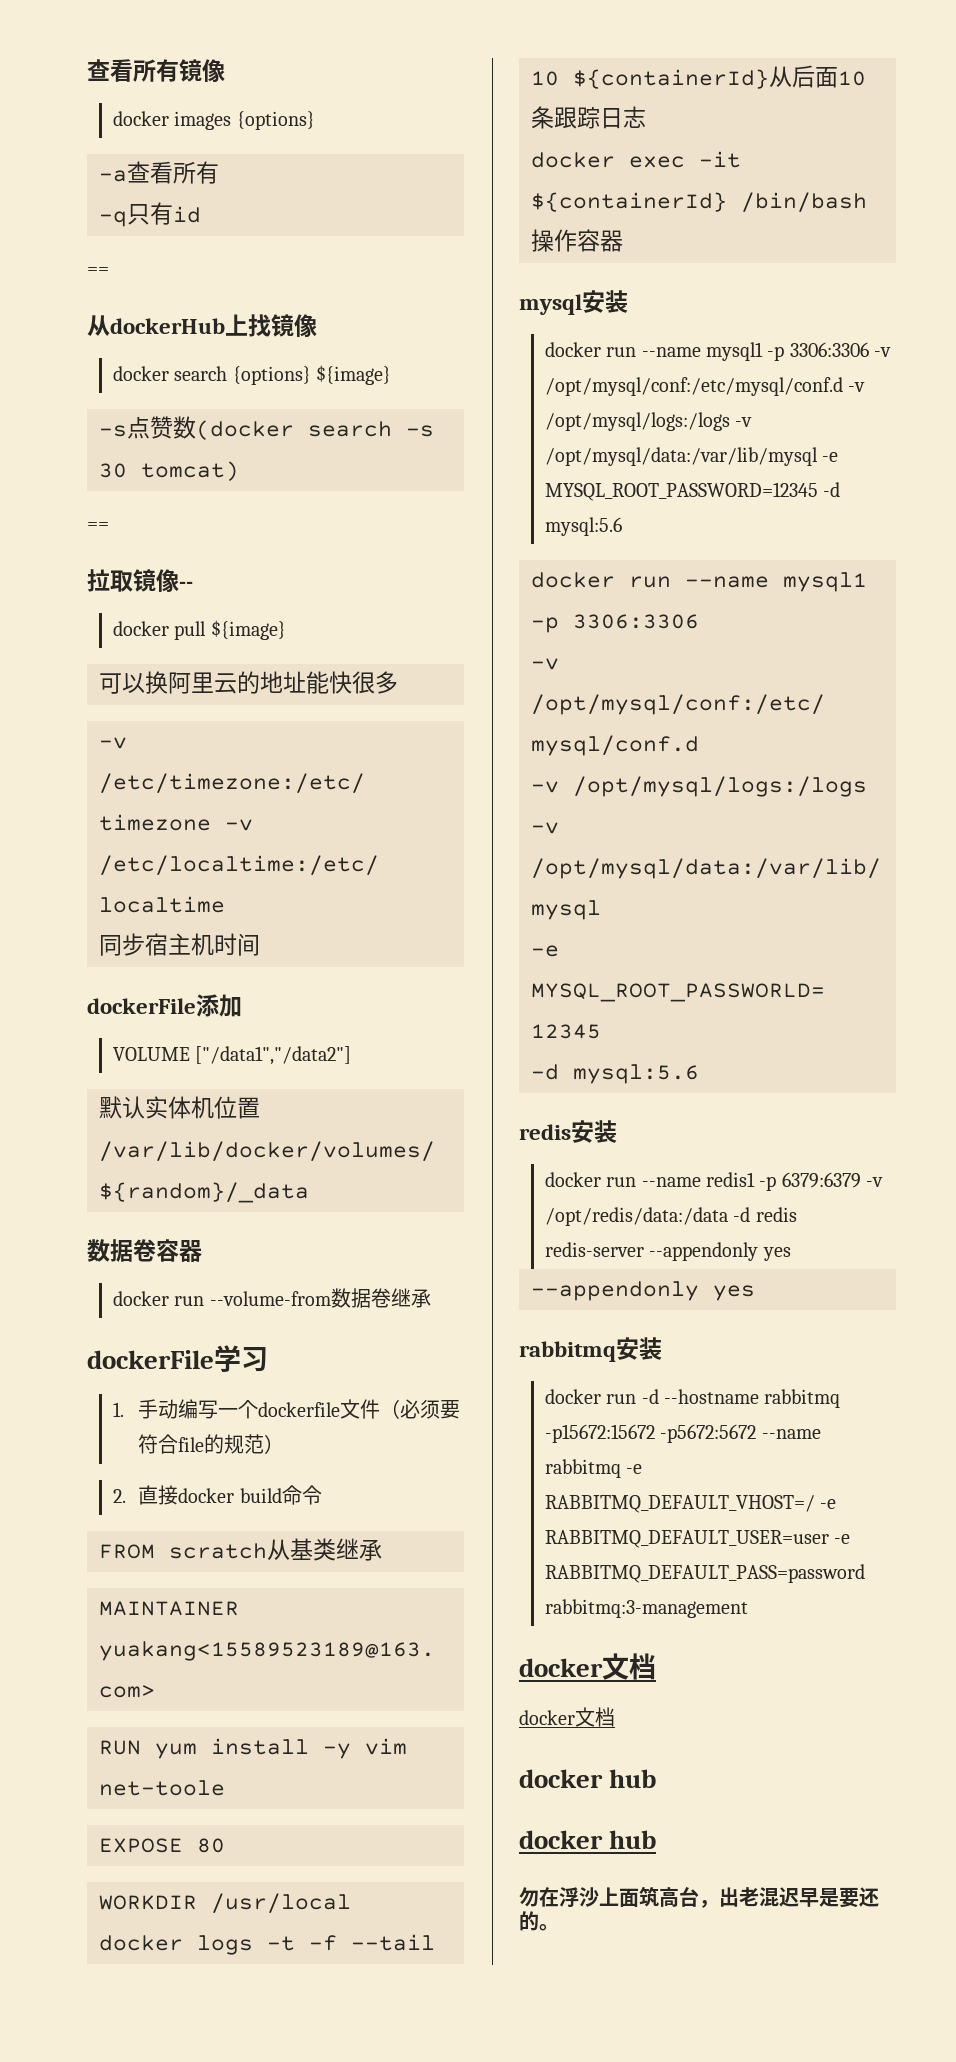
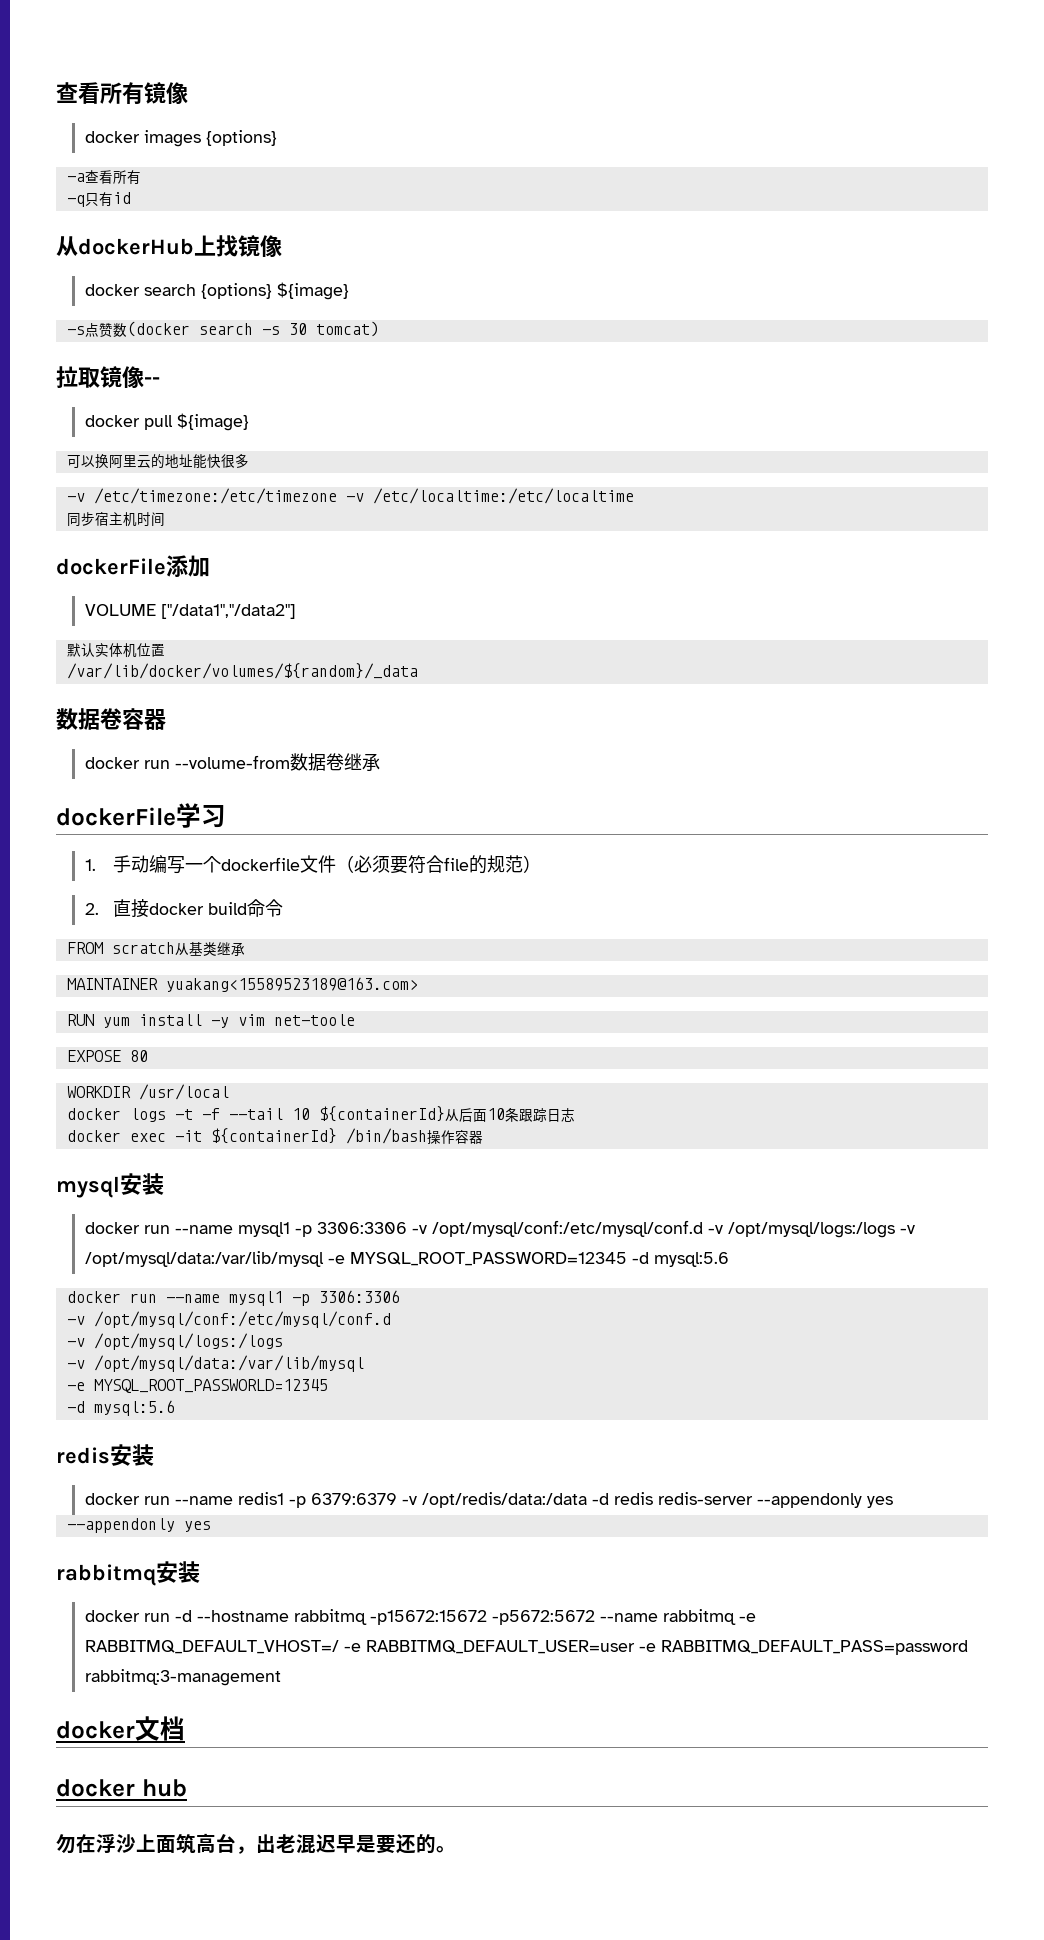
  -q只有id
- ==
  -s点赞数(docker search -s 30 tomcat)
- ==
  docker run -d --hostname rabbitmq -p15672:15672 -p5672:5672 --name rabbitmq -e RABBITMQ_DEFAULT_VHOST=/ -e RABBITMQ_DEFAULT_USER=user -e RABBITMQ_DEFAULT_PASS=password rabbitmq:3-management
  docker文档
- docker文档
- docker hub

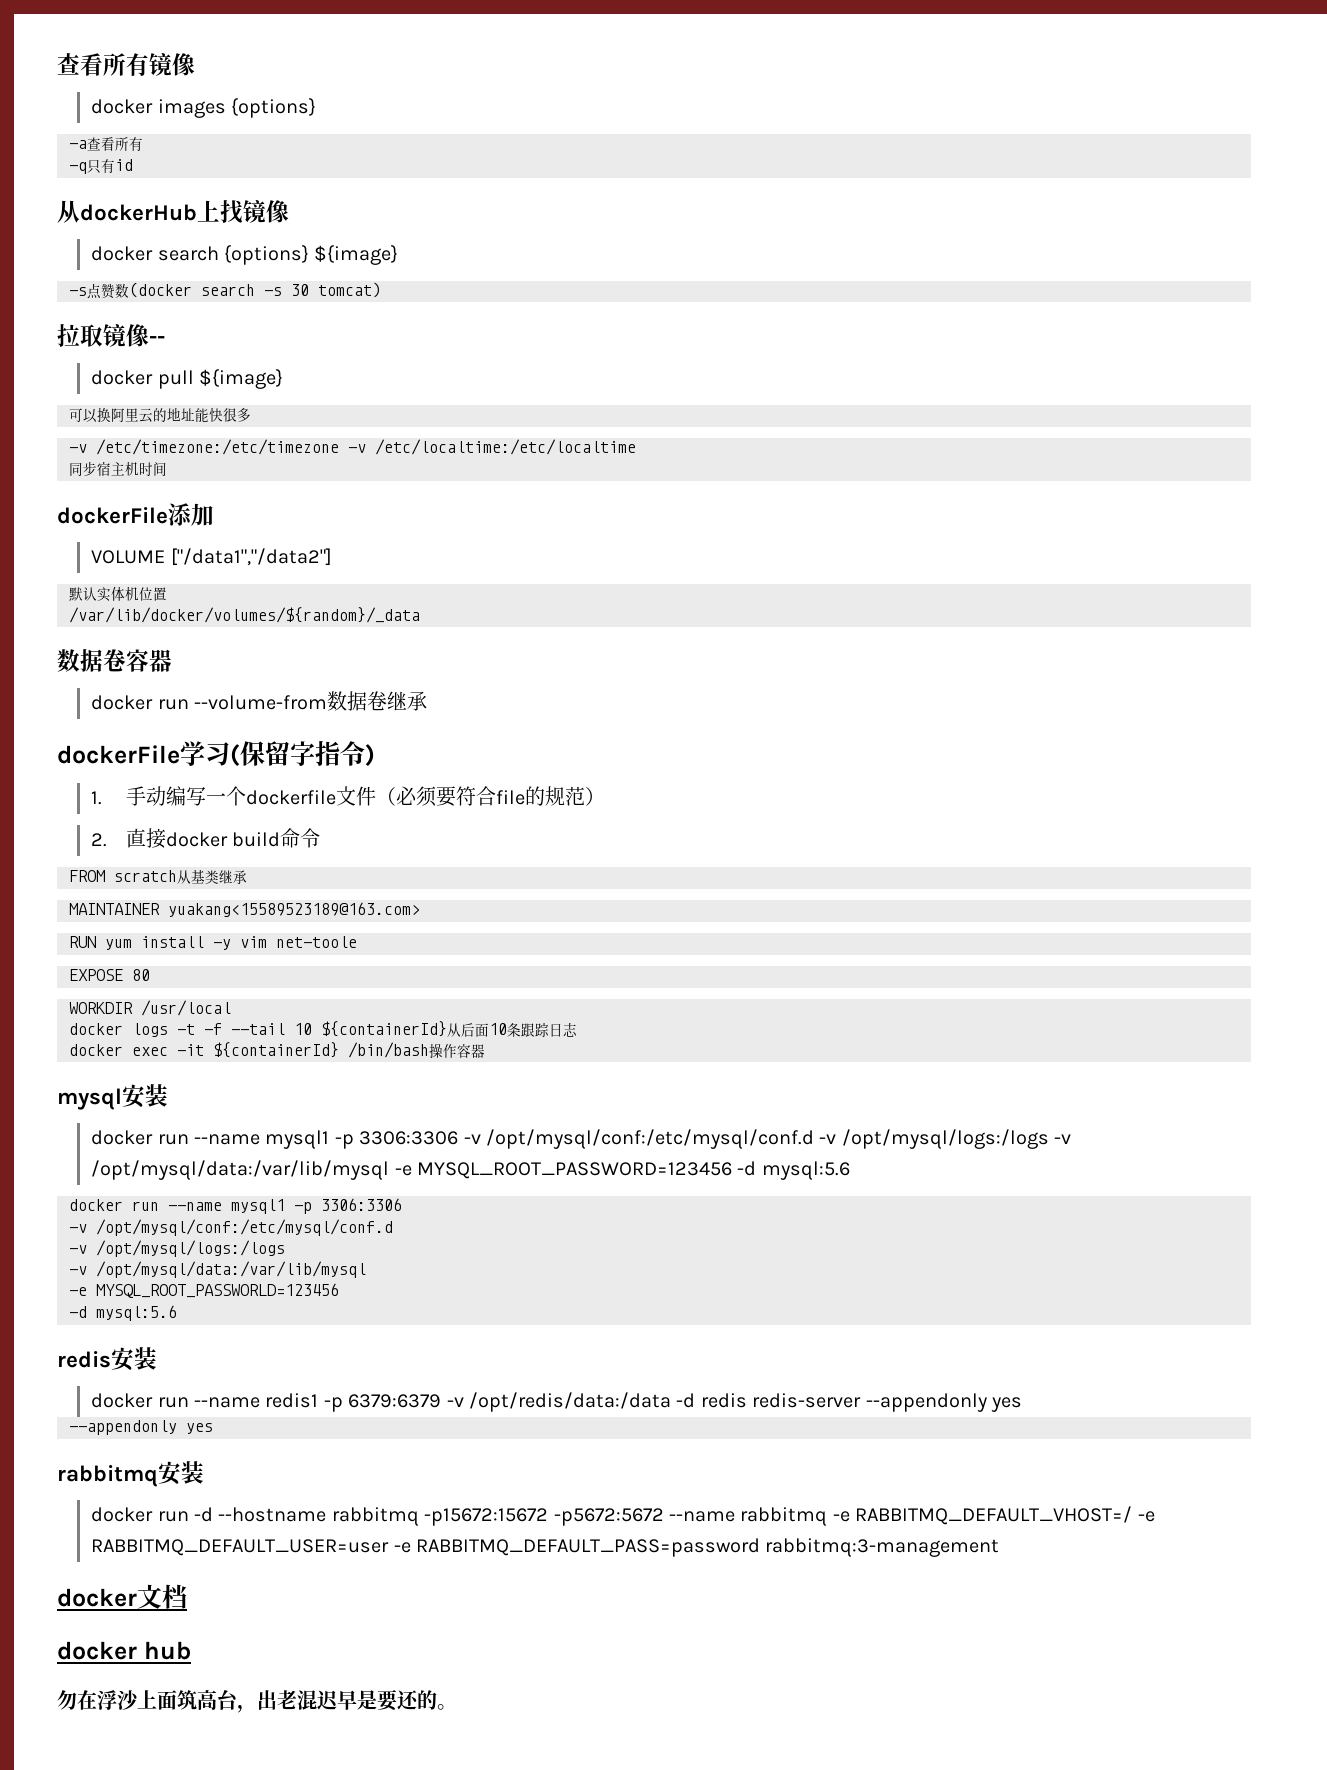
- dockerFile学习
+ dockerFile学习(保留字指令)
- docker run --name mysql1 -p 3306:3306 -v /opt/mysql/conf:/etc/mysql/conf.d -v /opt/mysql/logs:/logs -v /opt/mysql/data:/var/lib/mysql -e MYSQL_ROOT_PASSWORD=12345 -d mysql:5.6
+ docker run --name mysql1 -p 3306:3306 -v /opt/mysql/conf:/etc/mysql/conf.d -v /opt/mysql/logs:/logs -v /opt/mysql/data:/var/lib/mysql -e MYSQL_ROOT_PASSWORD=123456 -d mysql:5.6
- -e MYSQL_ROOT_PASSWORLD=12345
+ -e MYSQL_ROOT_PASSWORLD=123456

